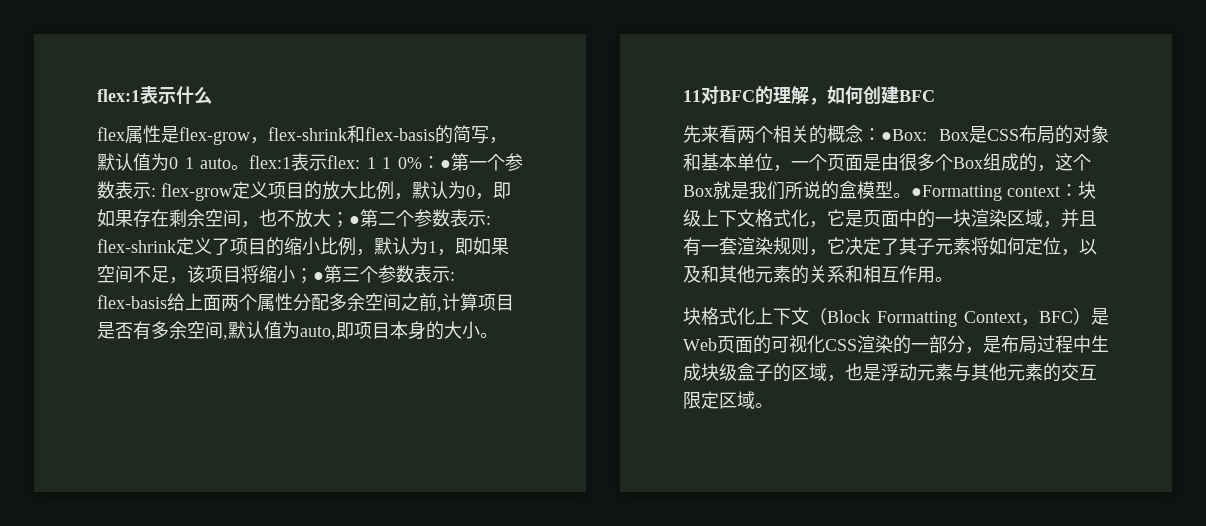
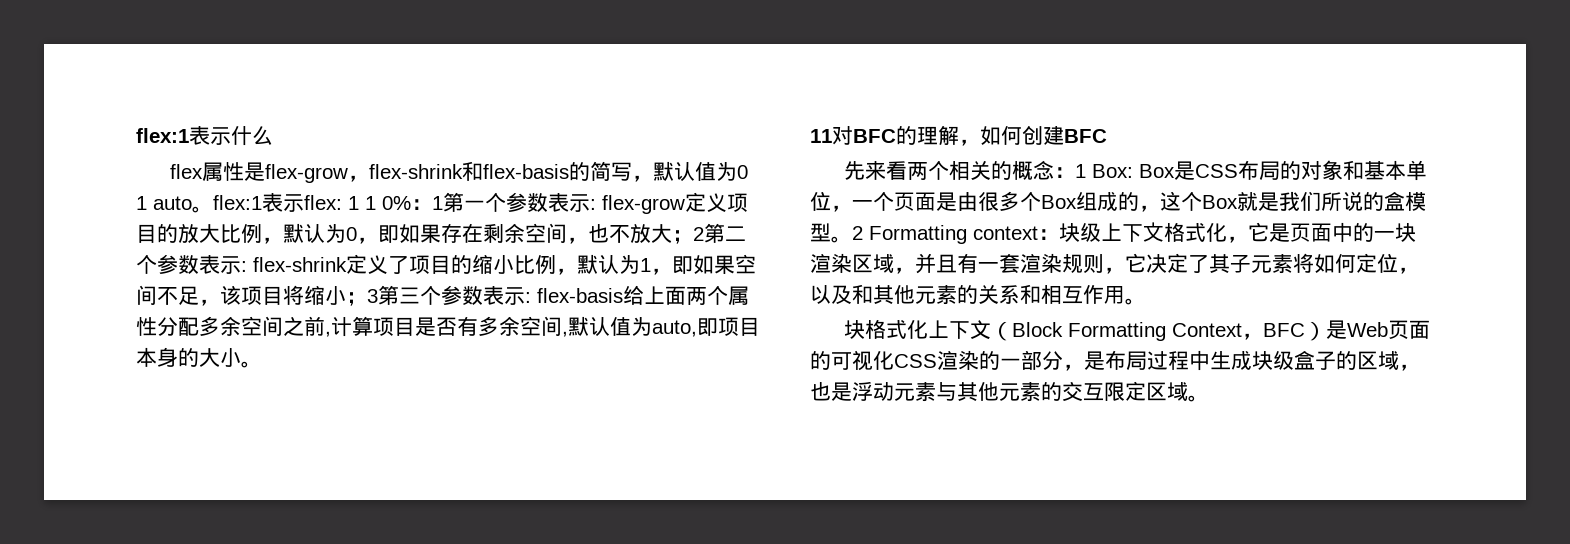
- ●第一个参数表示:
+ 1第一个参数表示:
- ●第二个参数表示:
+ 2第二个参数表示:
- ●第三个参数表示:
+ 3第三个参数表示:
- 先来看两个相关的概念：●Box: Box是CSS布局的对象和基本单位，⼀个⻚⾯是由很多个Box组成的，这个Box就是我们所说的盒模型。
+ 先来看两个相关的概念：1 Box: Box是CSS布局的对象和基本单位，⼀个⻚⾯是由很多个Box组成的，这个Box就是我们所说的盒模型。
- ●Formatting context：块级上下⽂格式化，它是⻚⾯中的⼀块渲染区域，并且有⼀套渲染规则，它决定了其⼦元素将如何定位，以及和其他元素的关系和相互作⽤。
+ 2 Formatting context：块级上下⽂格式化，它是⻚⾯中的⼀块渲染区域，并且有⼀套渲染规则，它决定了其⼦元素将如何定位，以及和其他元素的关系和相互作⽤。

